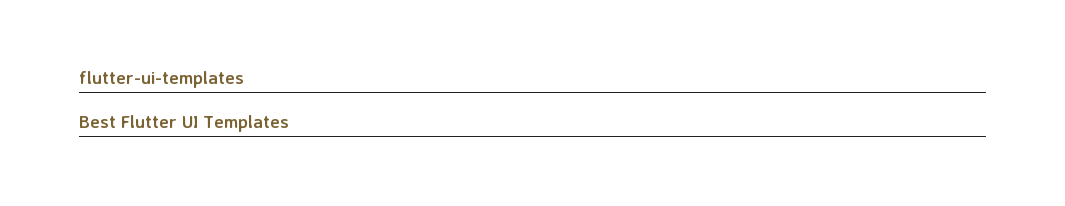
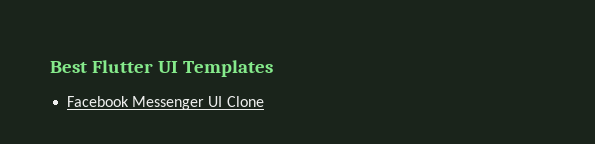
- flutter-ui-templates
+ Facebook Messenger UI Clone

